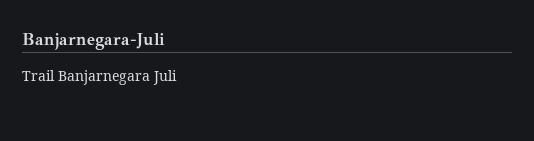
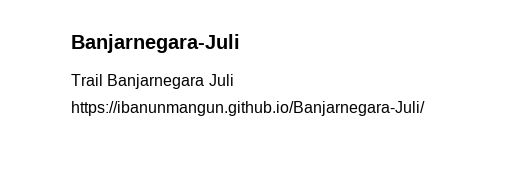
+ https://ibanunmangun.github.io/Banjarnegara-Juli/

